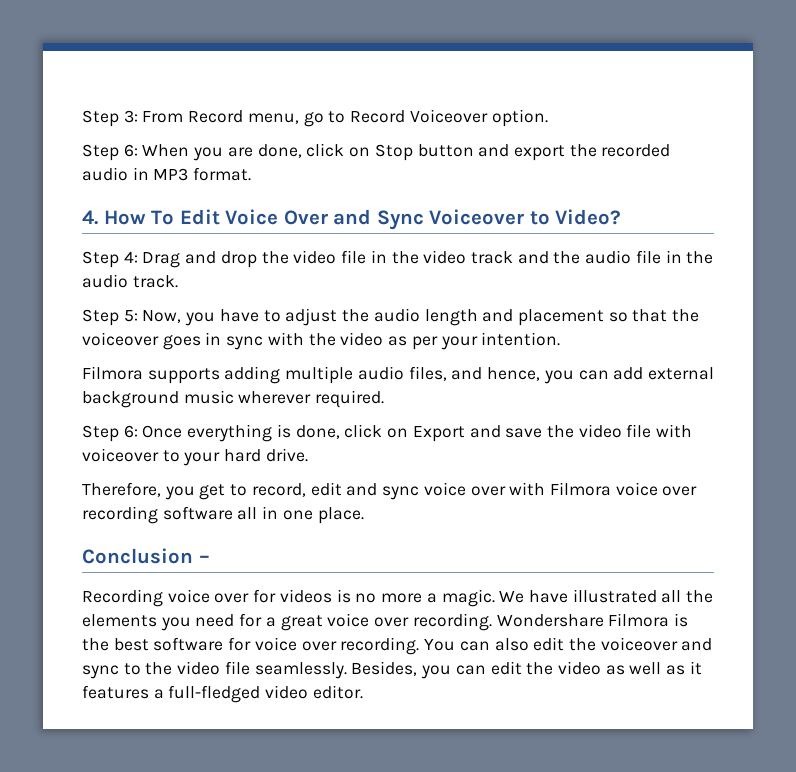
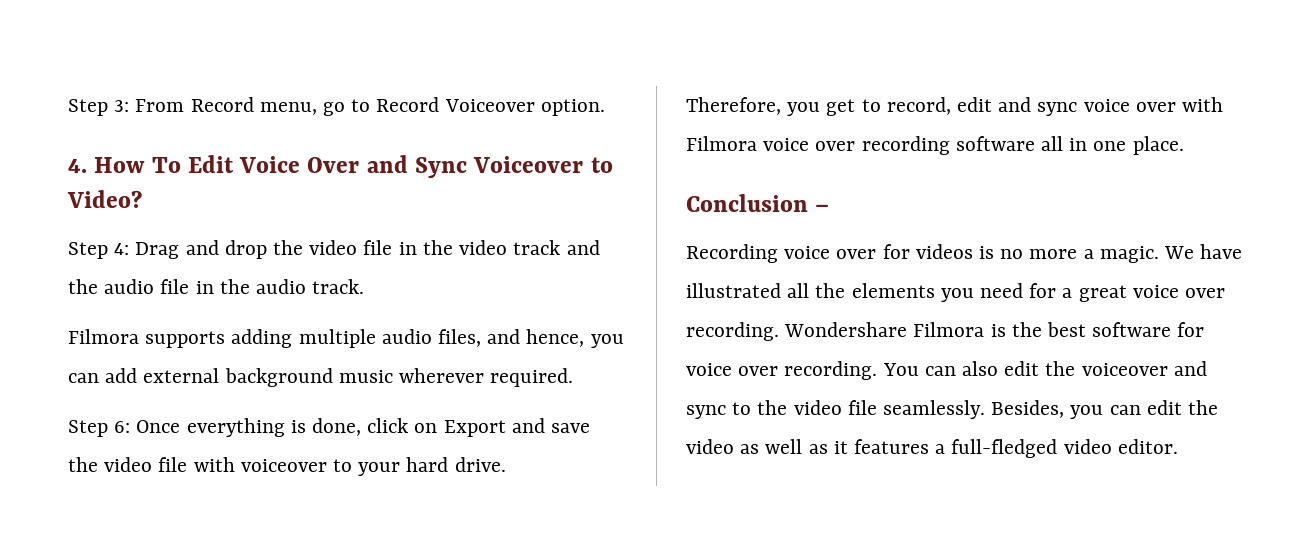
- Step 6: When you are done, click on Stop button and export the recorded audio in MP3 format.
- Step 5: Now, you have to adjust the audio length and placement so that the voiceover goes in sync with the video as per your intention.

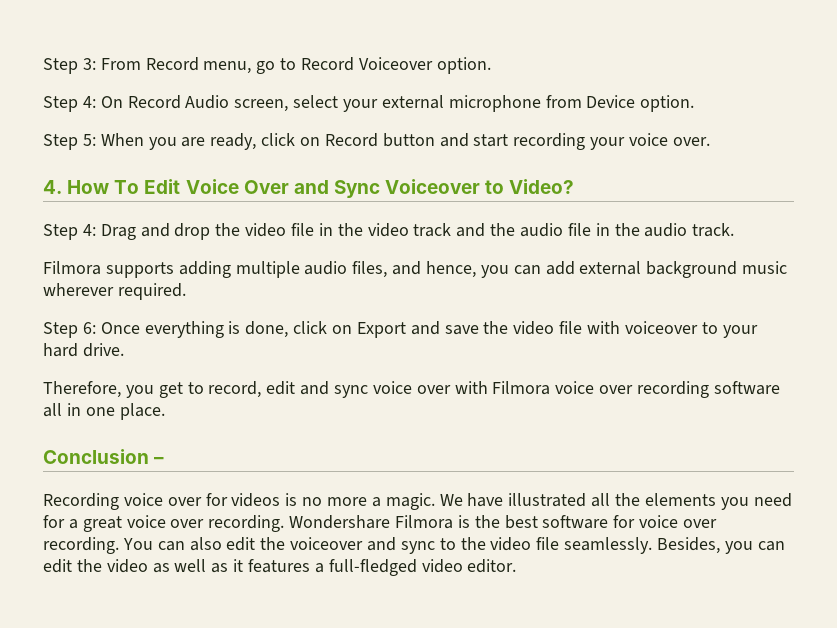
+ Step 4: On Record Audio screen, select your external microphone from Device option.
+ Step 5: When you are ready, click on Record button and start recording your voice over.

